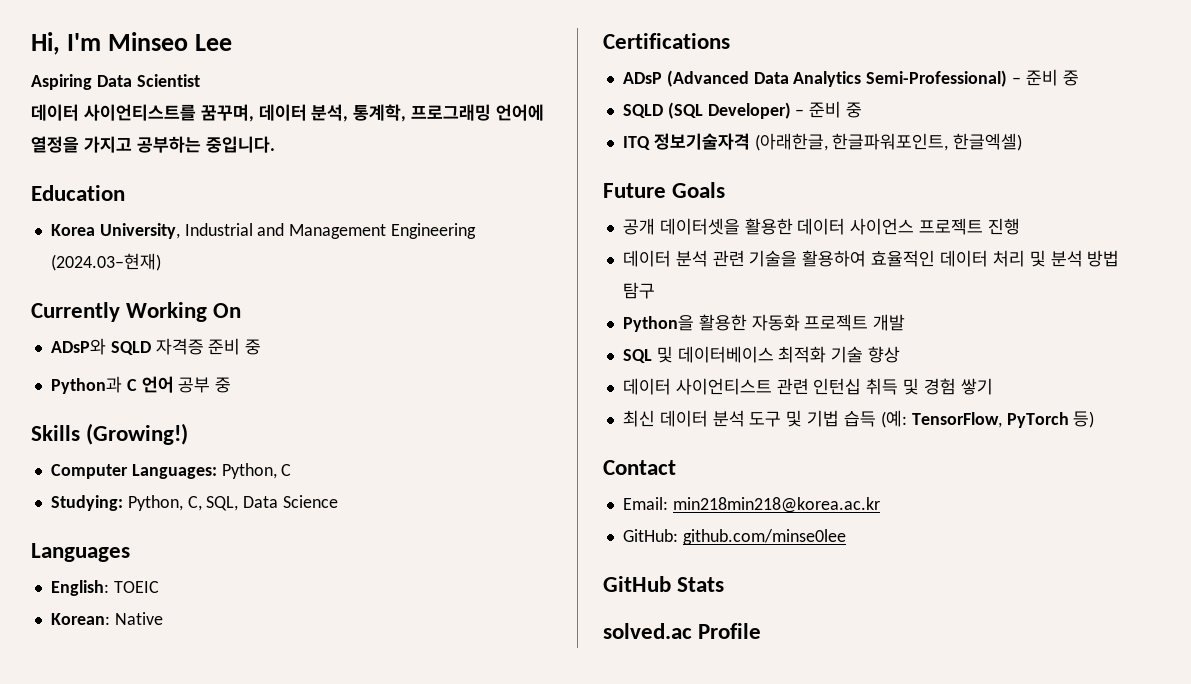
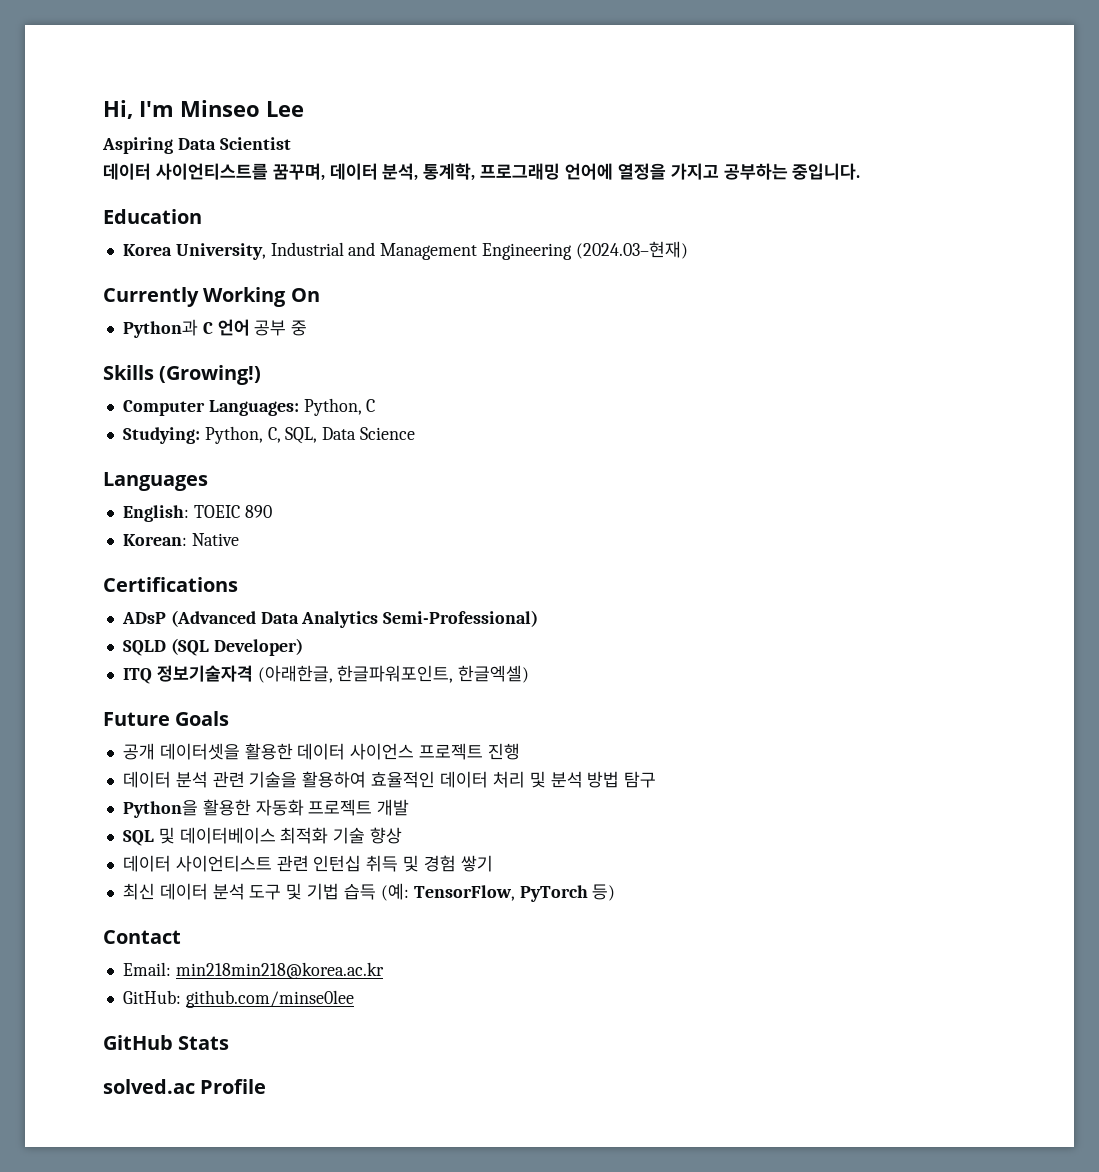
- ADsP와 SQLD 자격증 준비 중
- English: TOEIC
+ English: TOEIC 890
- ADsP (Advanced Data Analytics Semi-Professional) – 준비 중
+ ADsP (Advanced Data Analytics Semi-Professional)
- SQLD (SQL Developer) – 준비 중
+ SQLD (SQL Developer)

